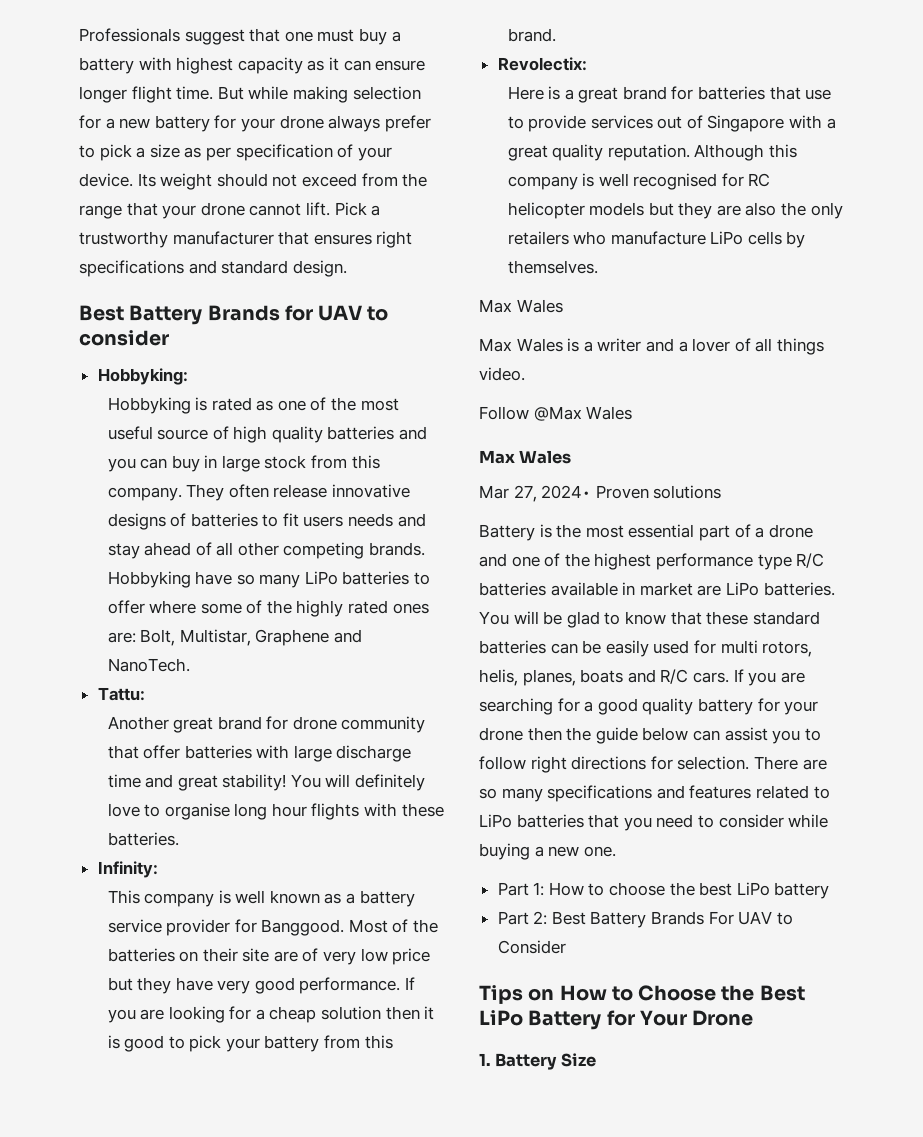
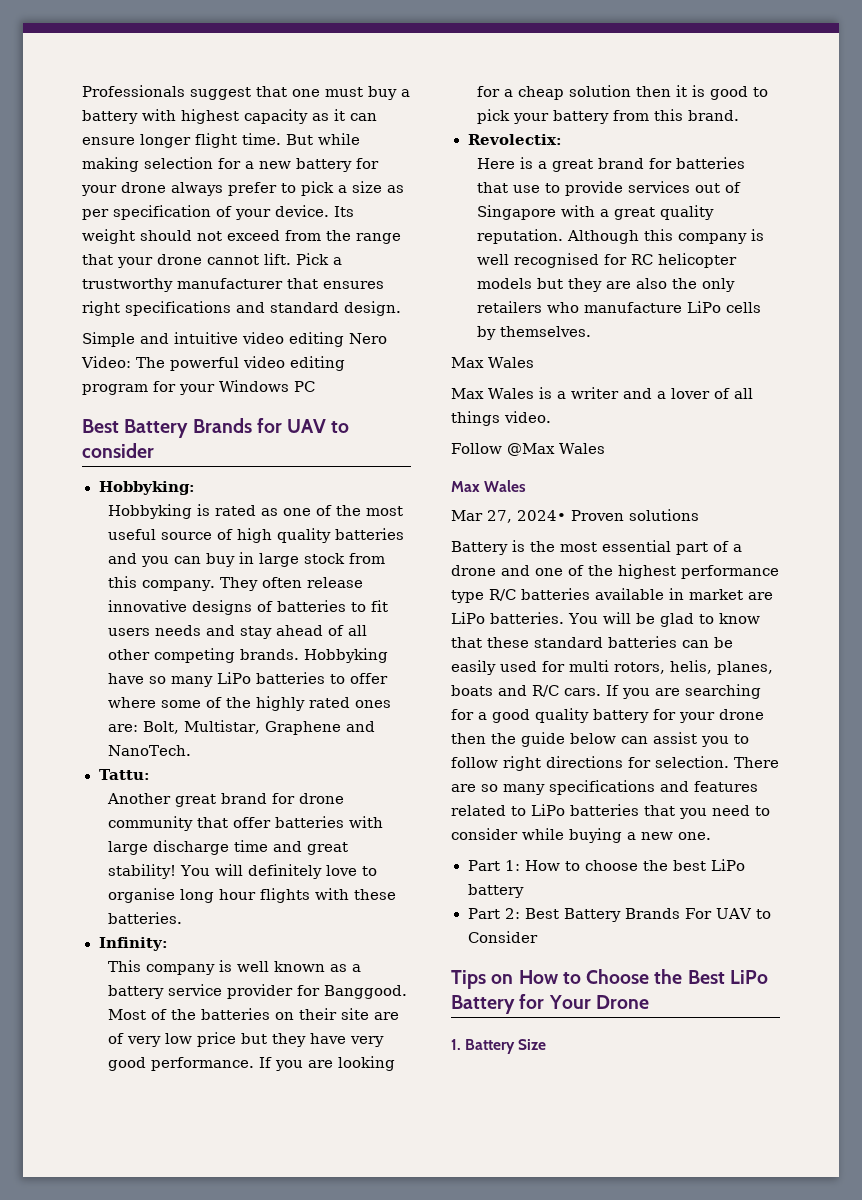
+ Simple and intuitive video editing Nero Video: The powerful video editing program for your Windows PC

